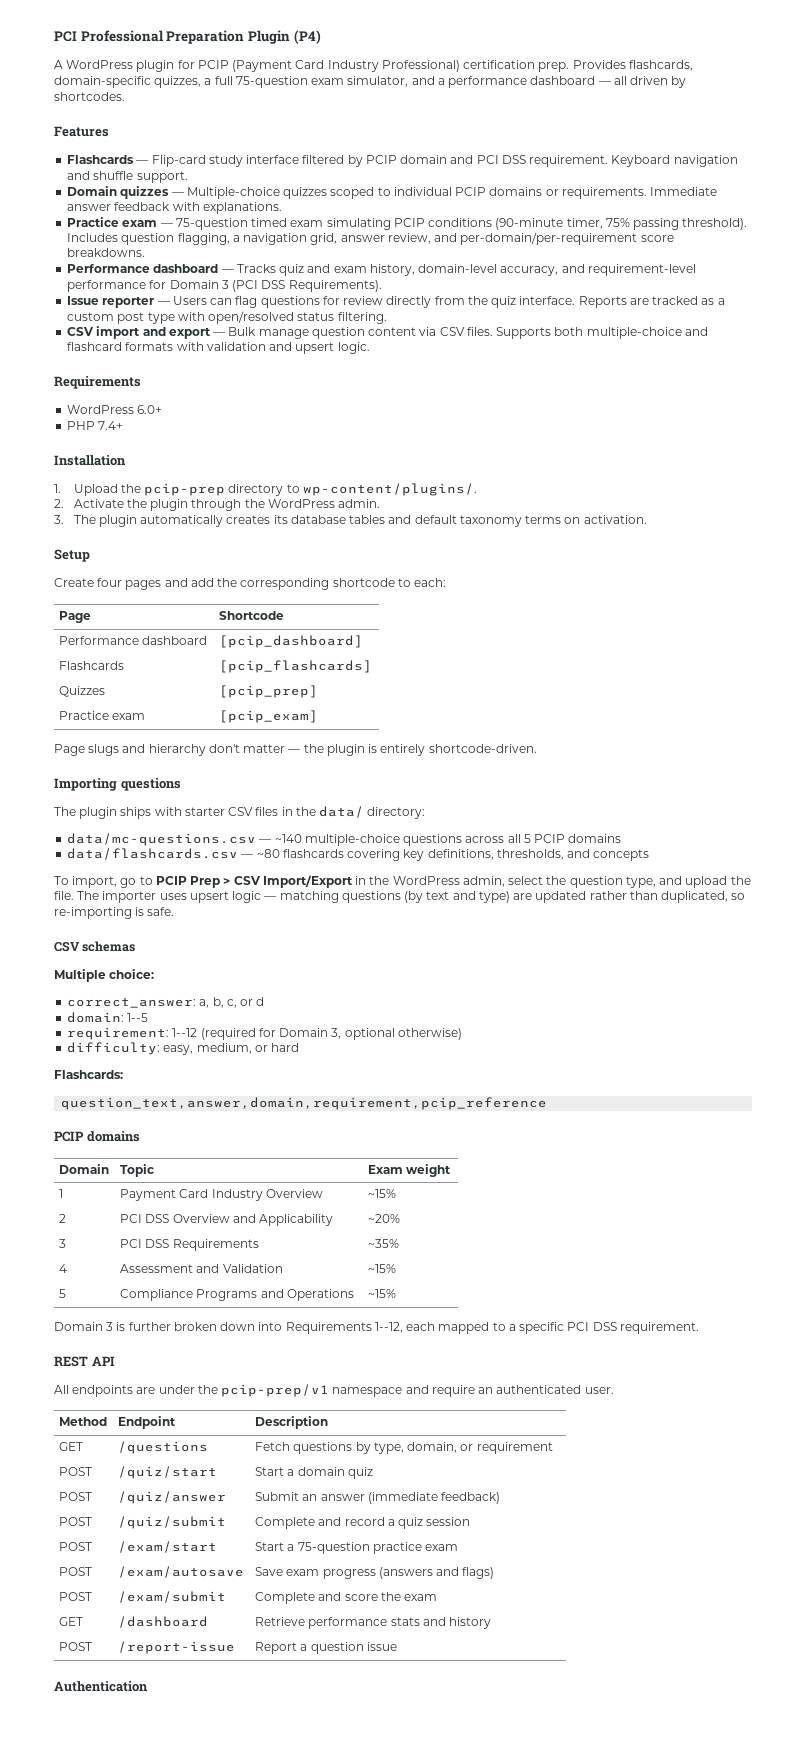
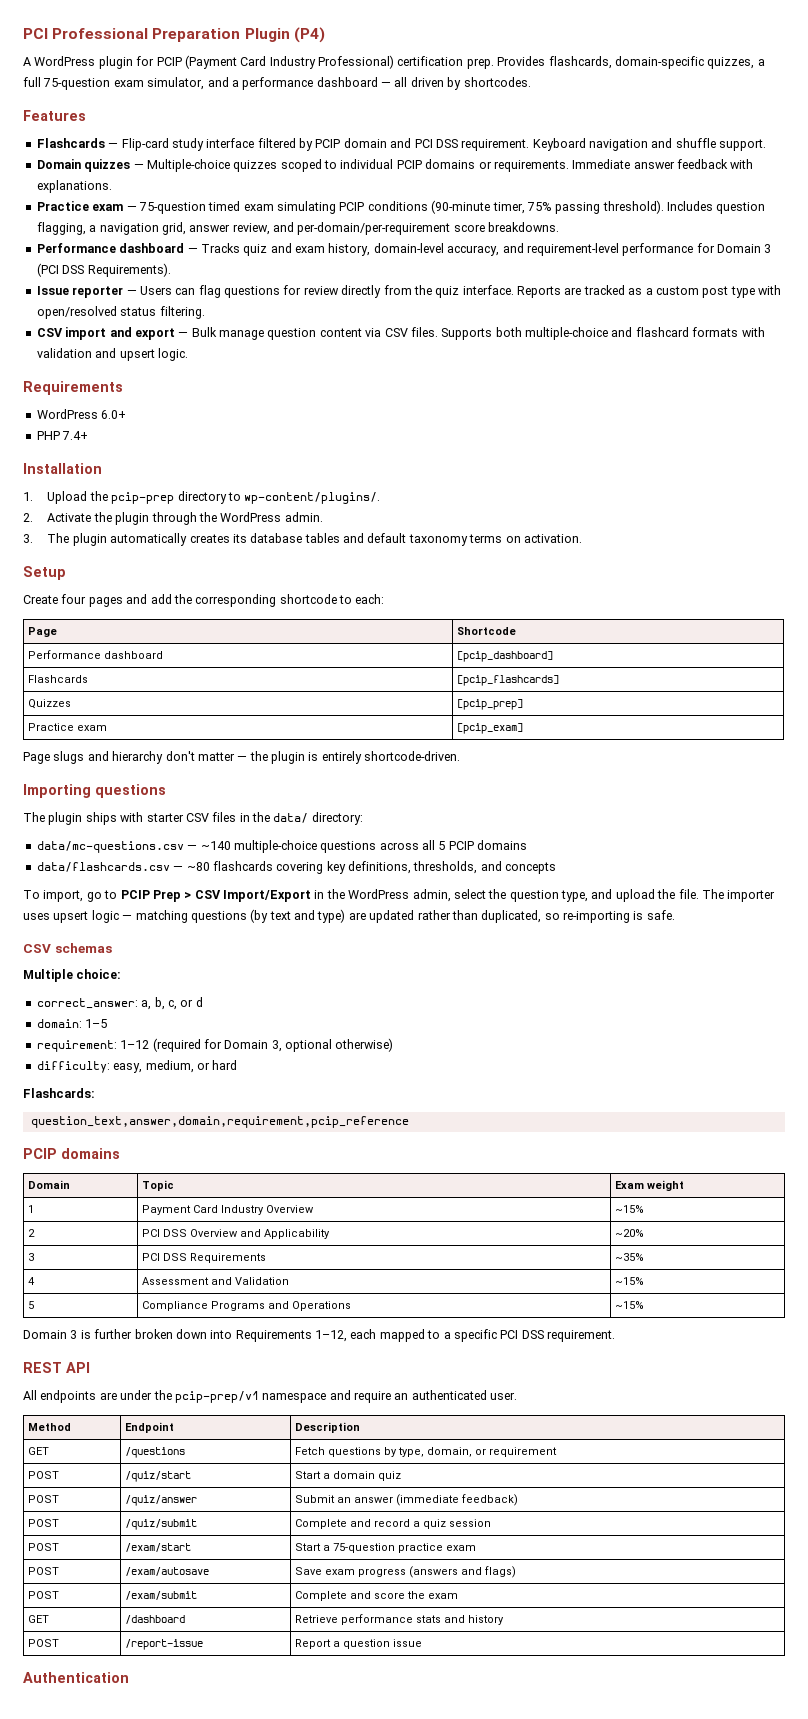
- domain: 1--5
+ domain: 1–5
- requirement: 1--12 (required for Domain 3, optional otherwise)
+ requirement: 1–12 (required for Domain 3, optional otherwise)
- Domain 3 is further broken down into Requirements 1--12, each mapped to a specific PCI DSS requirement.
+ Domain 3 is further broken down into Requirements 1–12, each mapped to a specific PCI DSS requirement.

